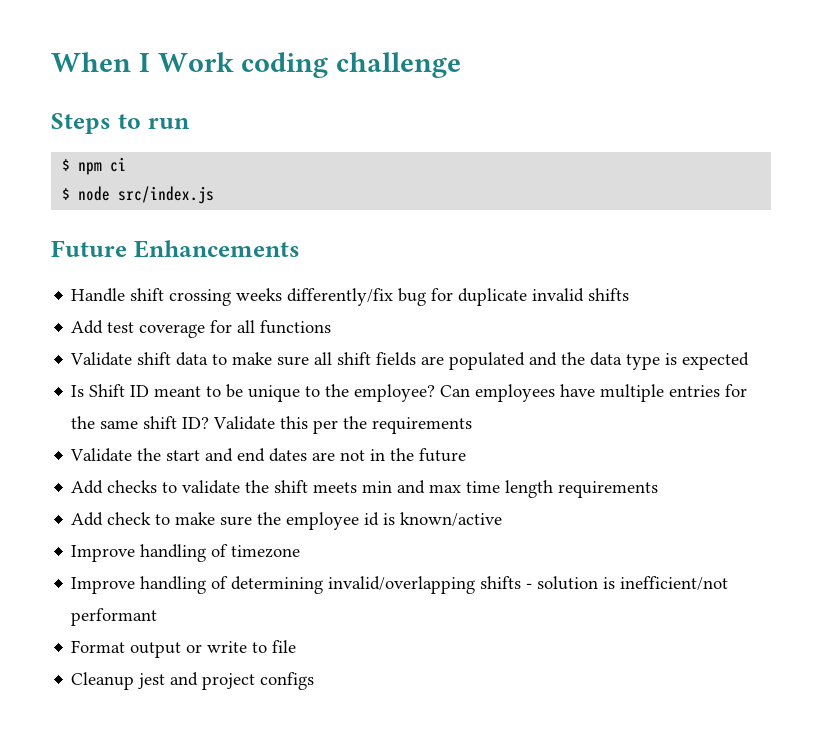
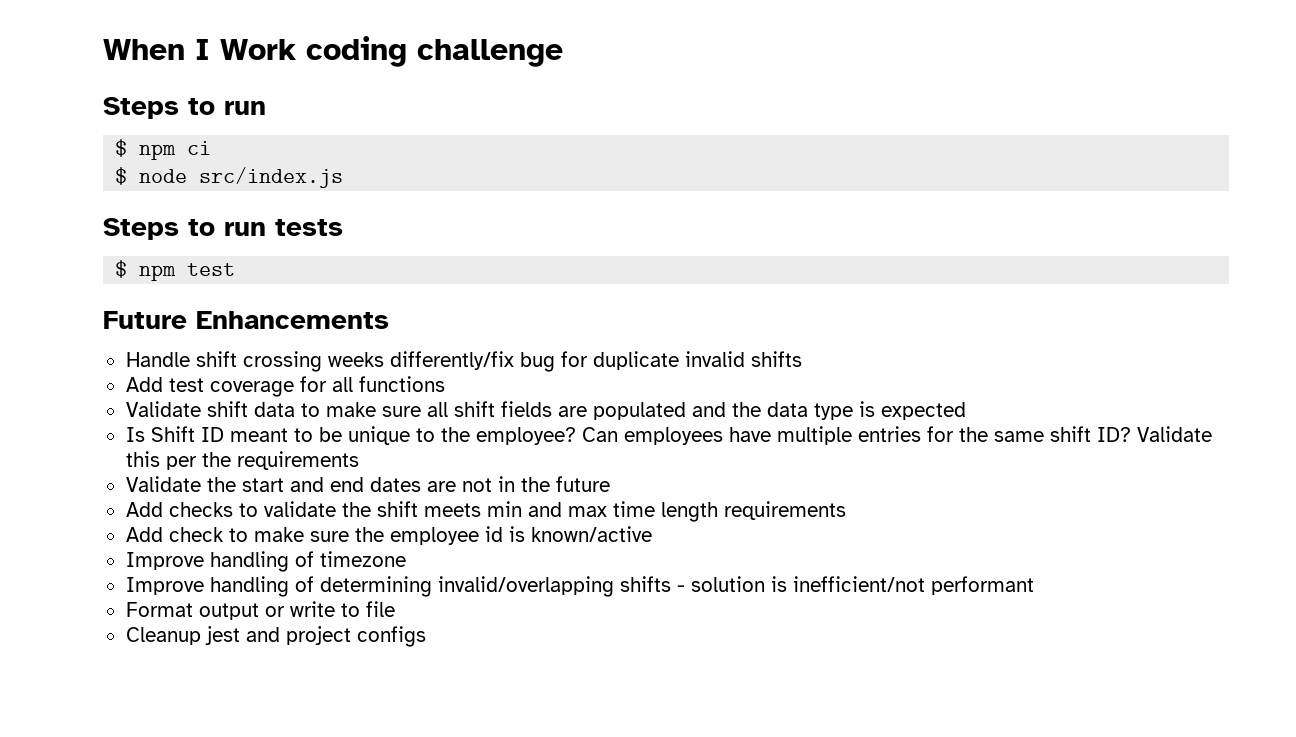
+ Steps to run tests
+ $ npm test

